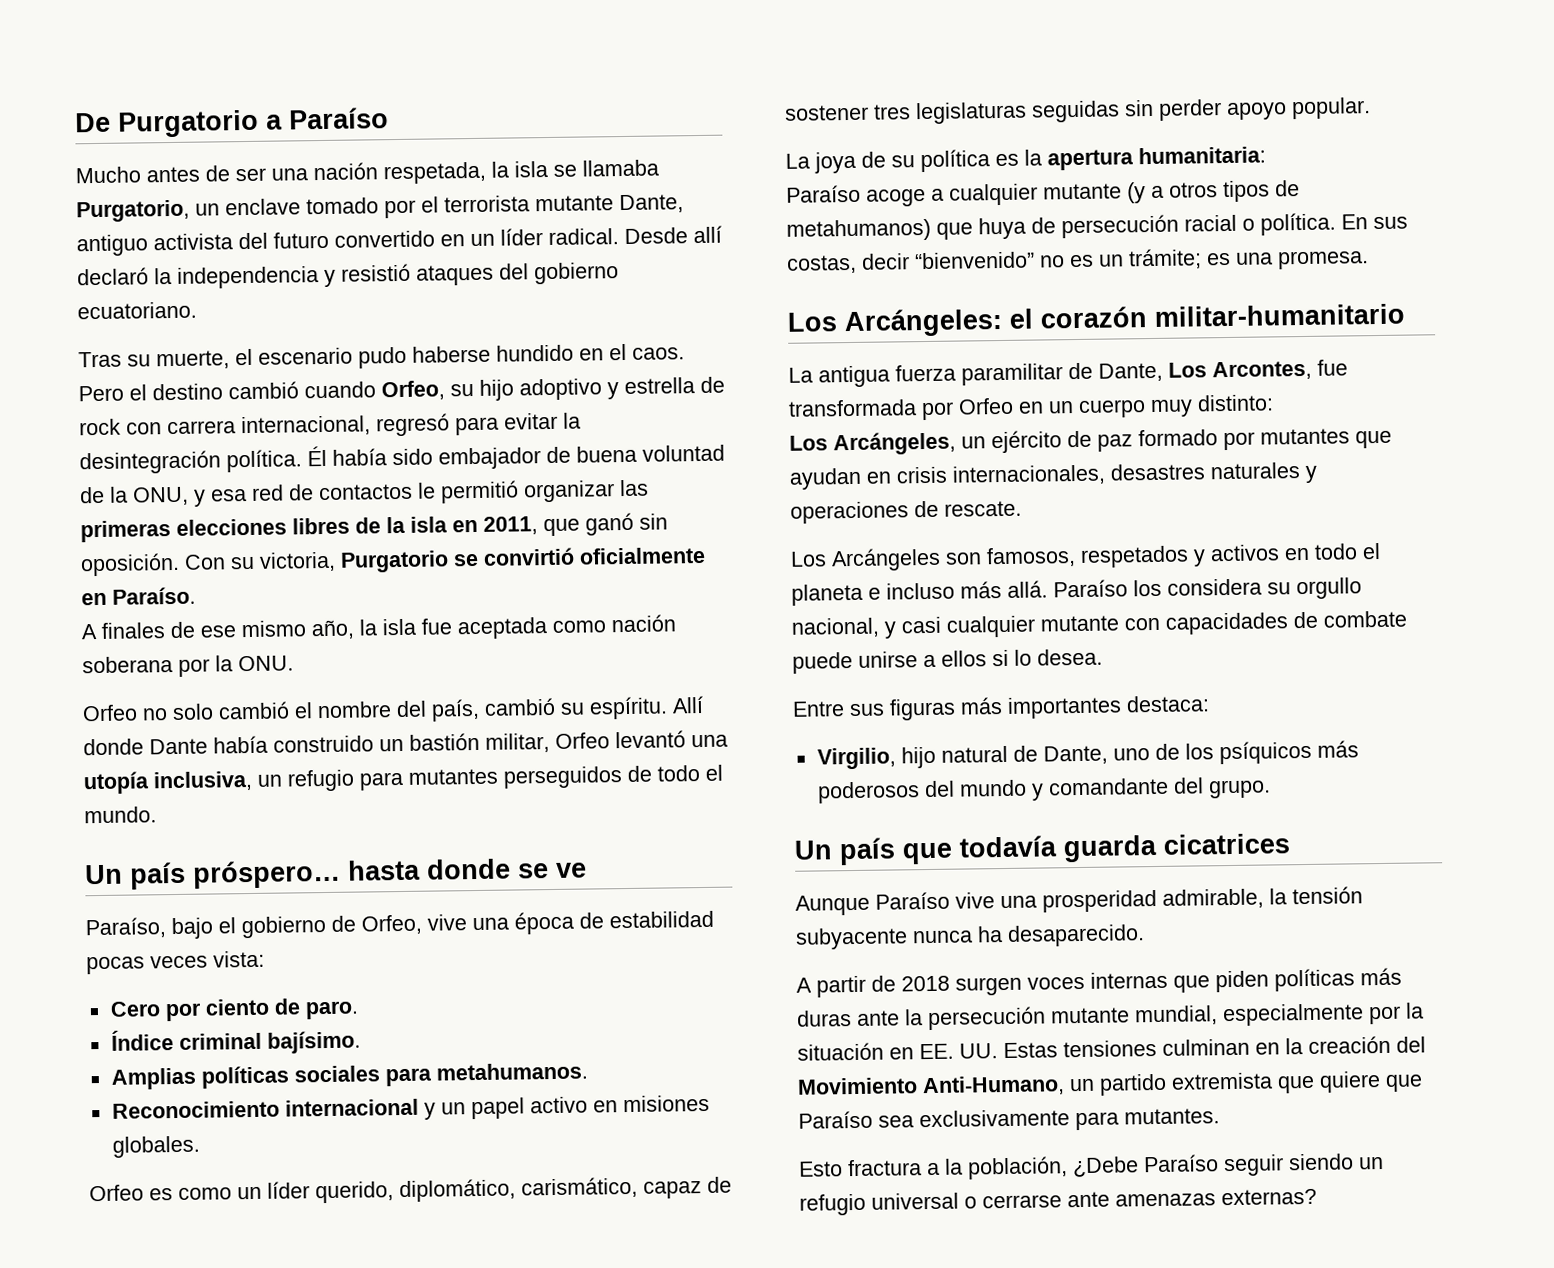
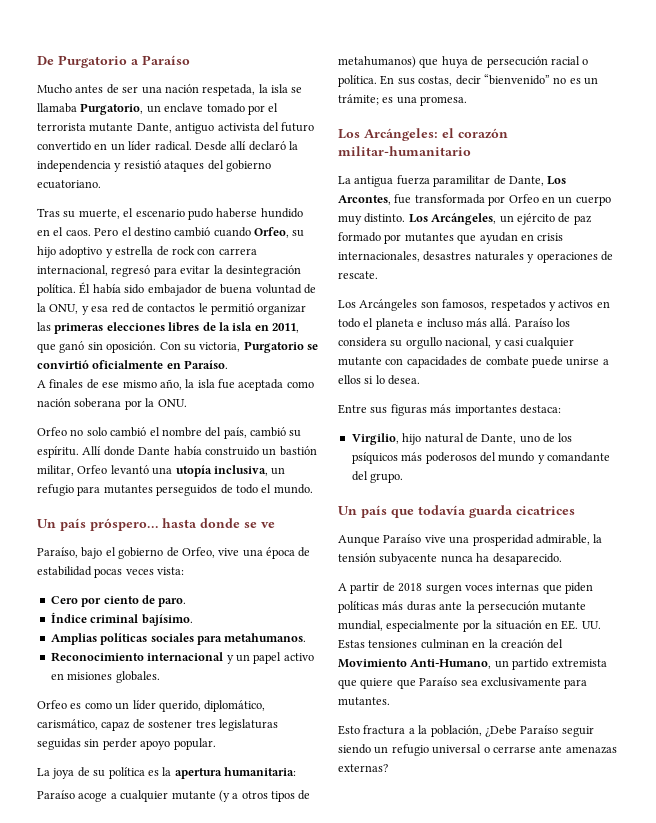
- La antigua fuerza paramilitar de Dante, Los Arcontes, fue transformada por Orfeo en un cuerpo muy distinto:
- Los Arcángeles, un ejército de paz formado por mutantes que ayudan en crisis internacionales, desastres naturales y operaciones de rescate.
+ La antigua fuerza paramilitar de Dante, Los Arcontes, fue transformada por Orfeo en un cuerpo muy distinto. Los Arcángeles, un ejército de paz formado por mutantes que ayudan en crisis internacionales, desastres naturales y operaciones de rescate.

